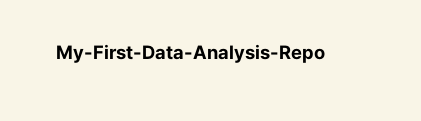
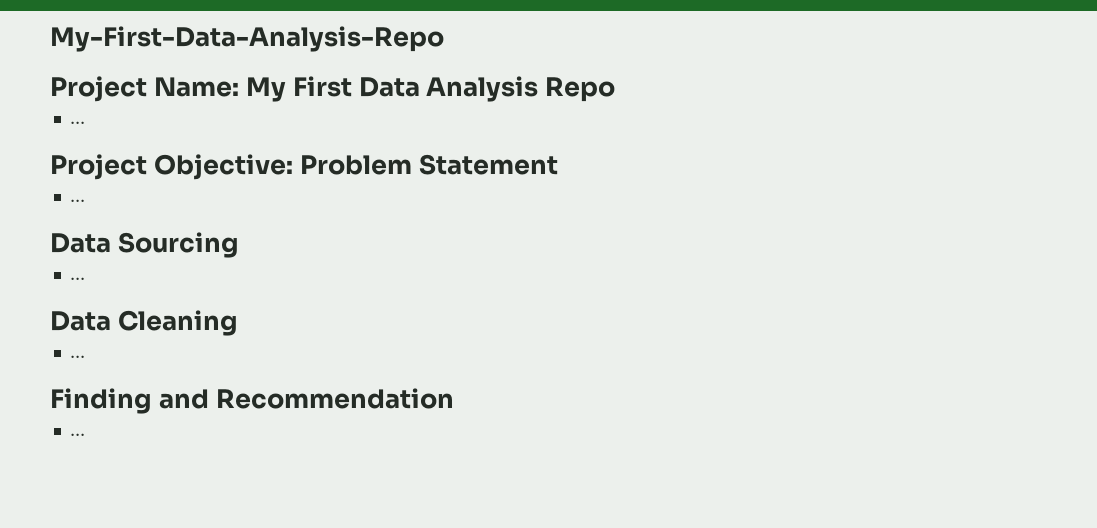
+ Project Name: My First Data Analysis Repo
+ ...
+ Project Objective: Problem Statement
+ ...
+ Data Sourcing
+ ...
+ Data Cleaning
+ ...
+ Finding and Recommendation
+ ...

